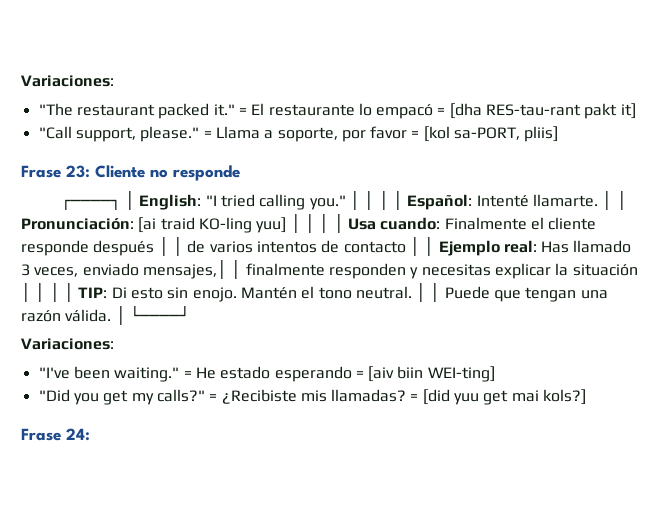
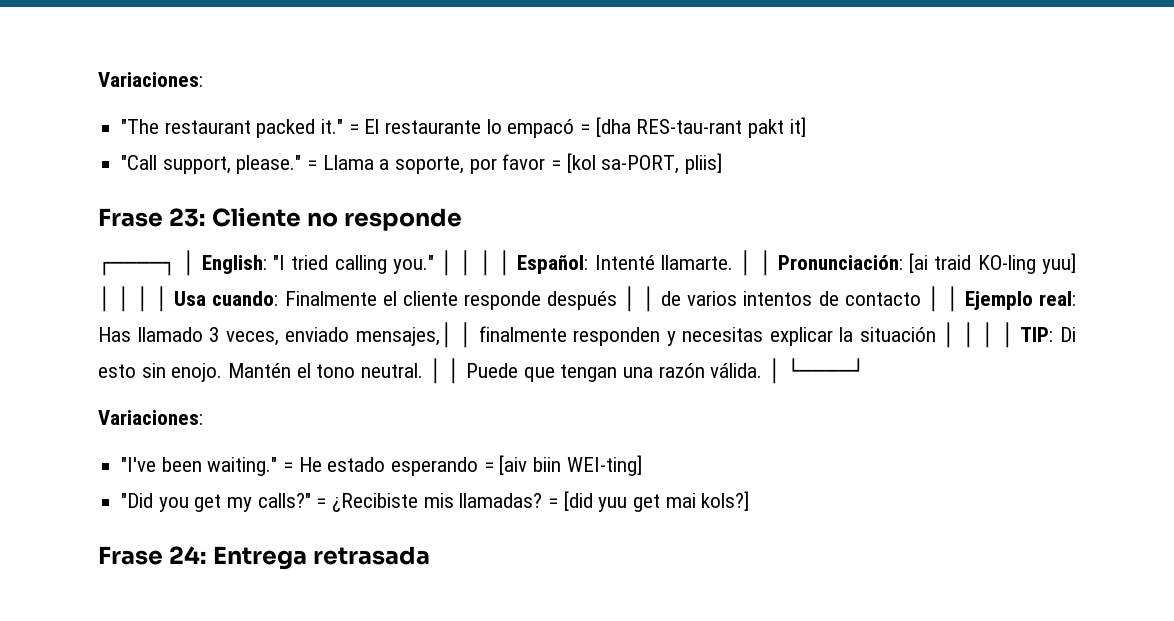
- Frase 24:
+ Frase 24: Entrega retrasada

